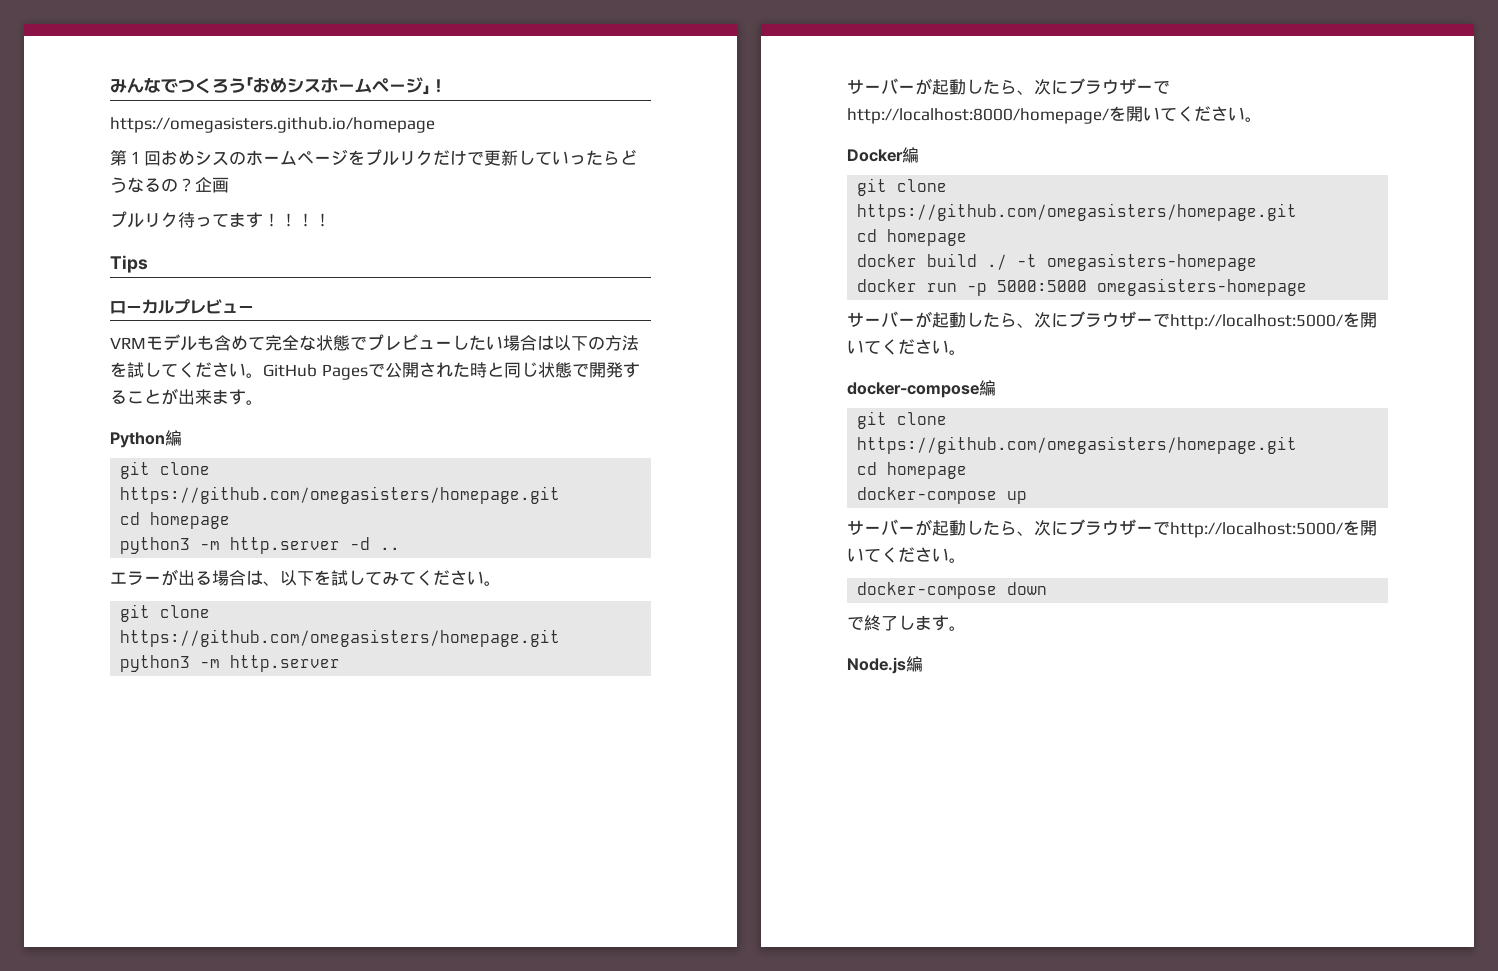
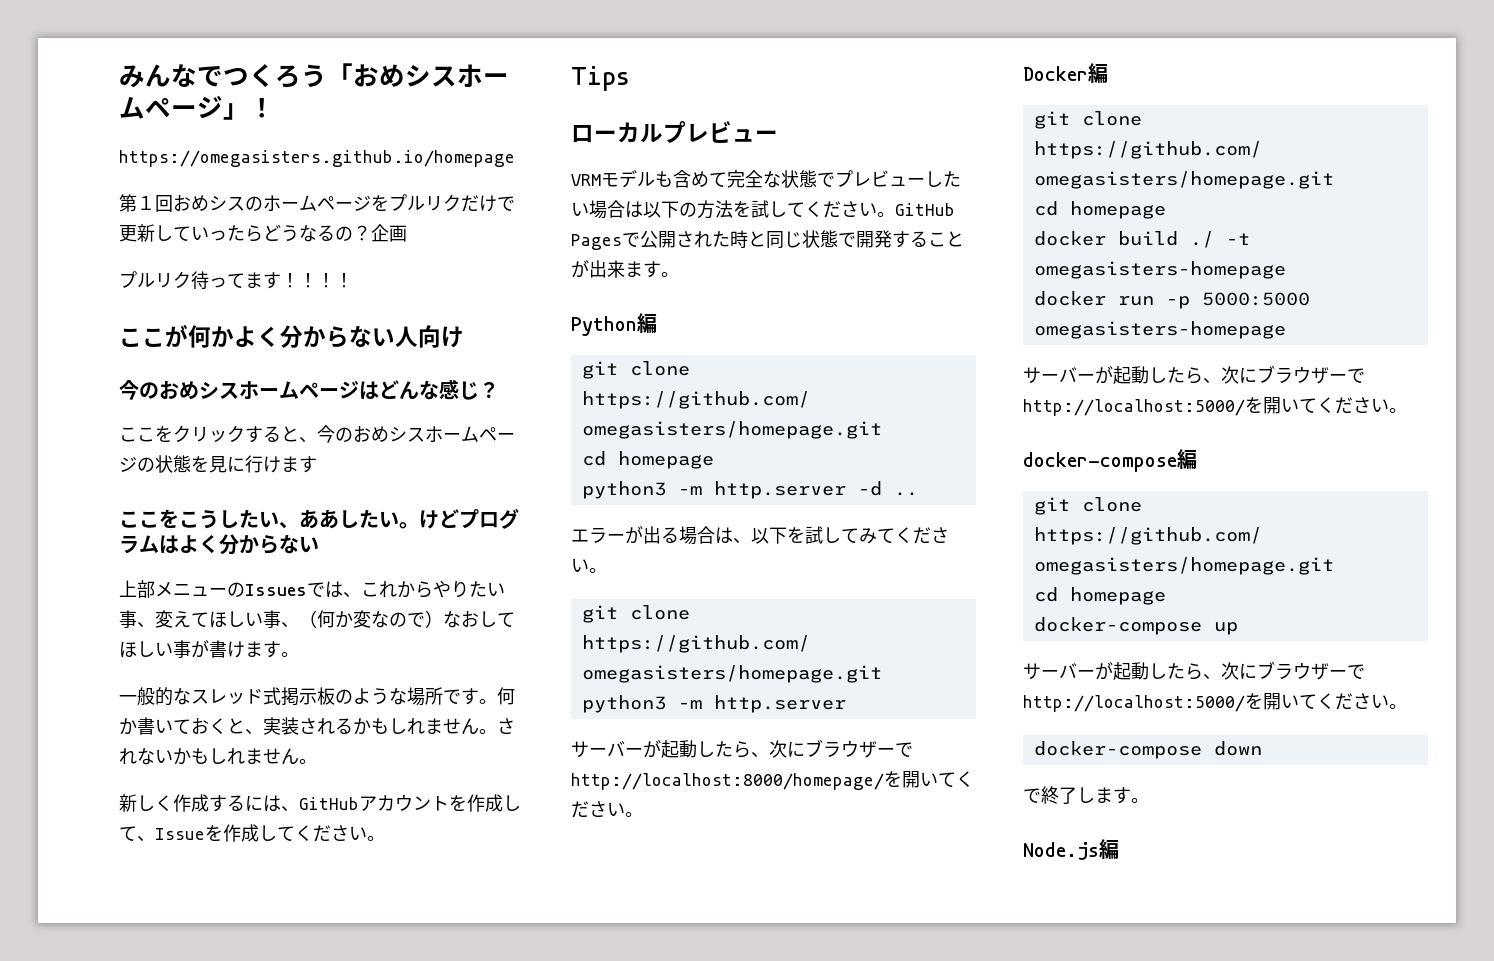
+ ここが何かよく分からない人向け
+ 今のおめシスホームページはどんな感じ？
+ ここをクリックすると、今のおめシスホームページの状態を見に行けます
+ ここをこうしたい、ああしたい。けどプログラムはよく分からない
+ 上部メニューのIssuesでは、これからやりたい事、変えてほしい事、（何か変なので）なおしてほしい事が書けます。
+ 一般的なスレッド式掲示板のような場所です。何か書いておくと、実装されるかもしれません。されないかもしれません。
+ 新しく作成するには、GitHubアカウントを作成して、Issueを作成してください。

